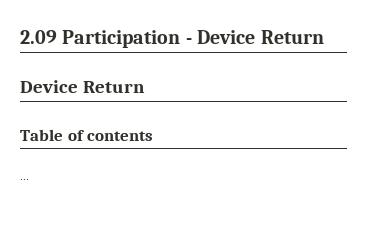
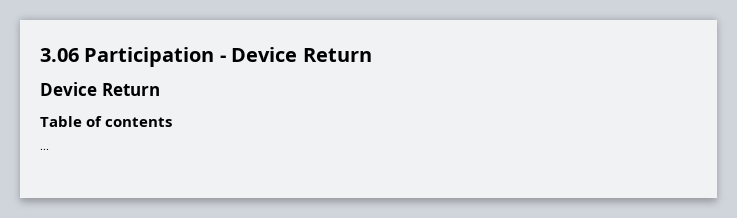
- 2.09 Participation - Device Return
+ 3.06 Participation - Device Return

